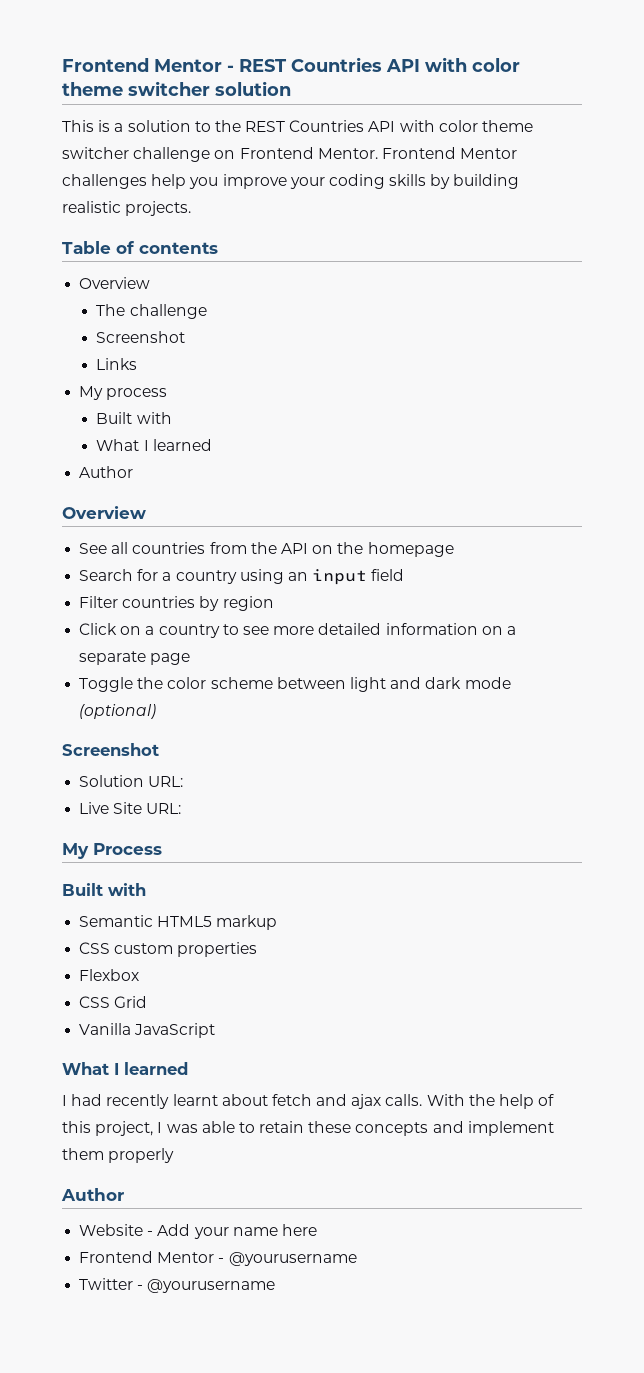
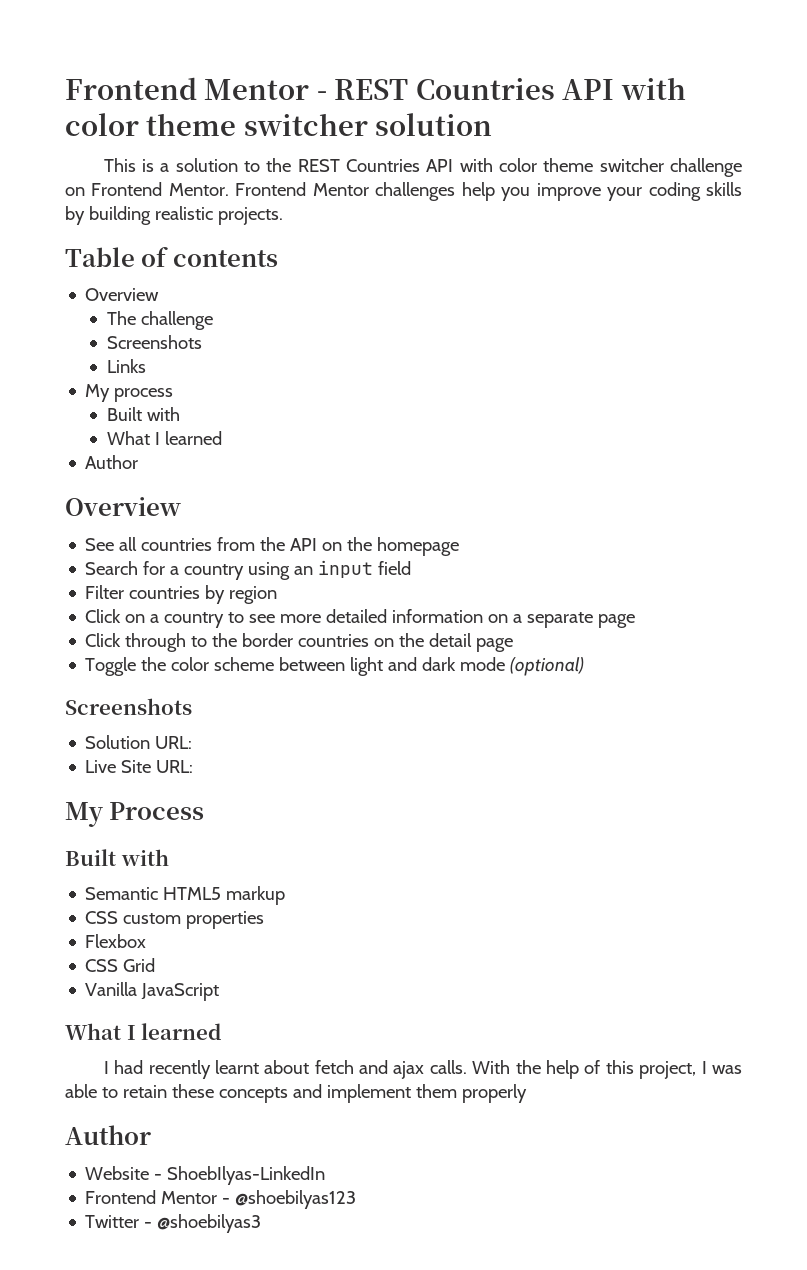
  The challenge
- Screenshot
+ Screenshots
+ Click through to the border countries on the detail page
  Toggle the color scheme between light and dark mode (optional)
- Screenshot
+ Screenshots
- Website - Add your name here
- Frontend Mentor - @yourusername
+ Website - ShoebIlyas-LinkedIn
+ Frontend Mentor - @shoebilyas123
- Twitter - @yourusername
+ Twitter - @shoebilyas3

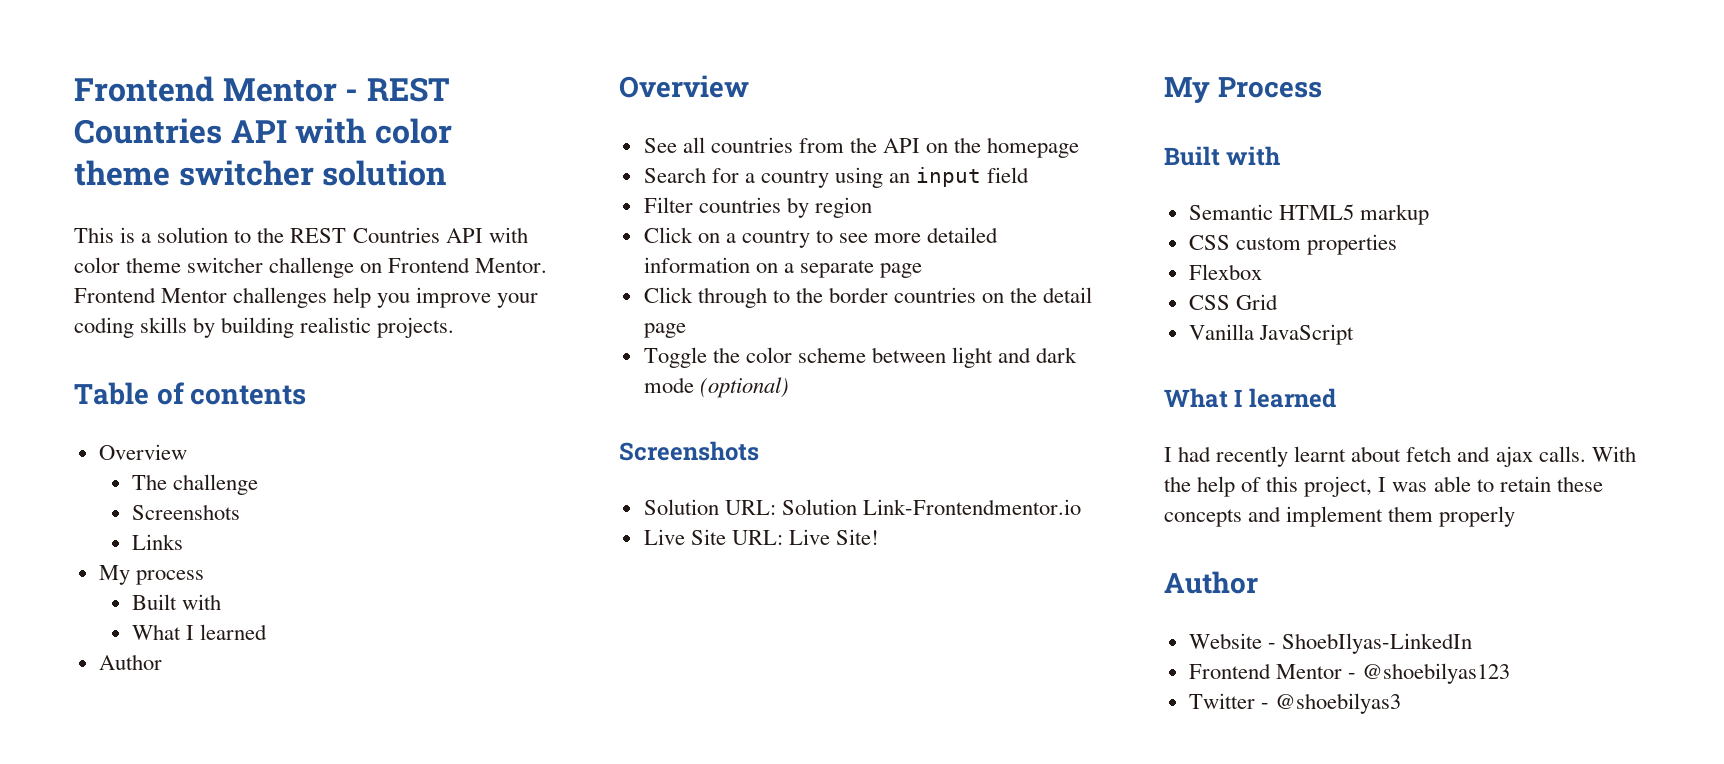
- Solution URL:
+ Solution URL: Solution Link-Frontendmentor.io
- Live Site URL:
+ Live Site URL: Live Site!

